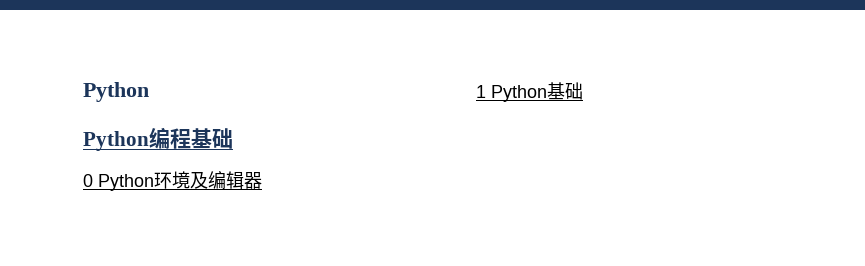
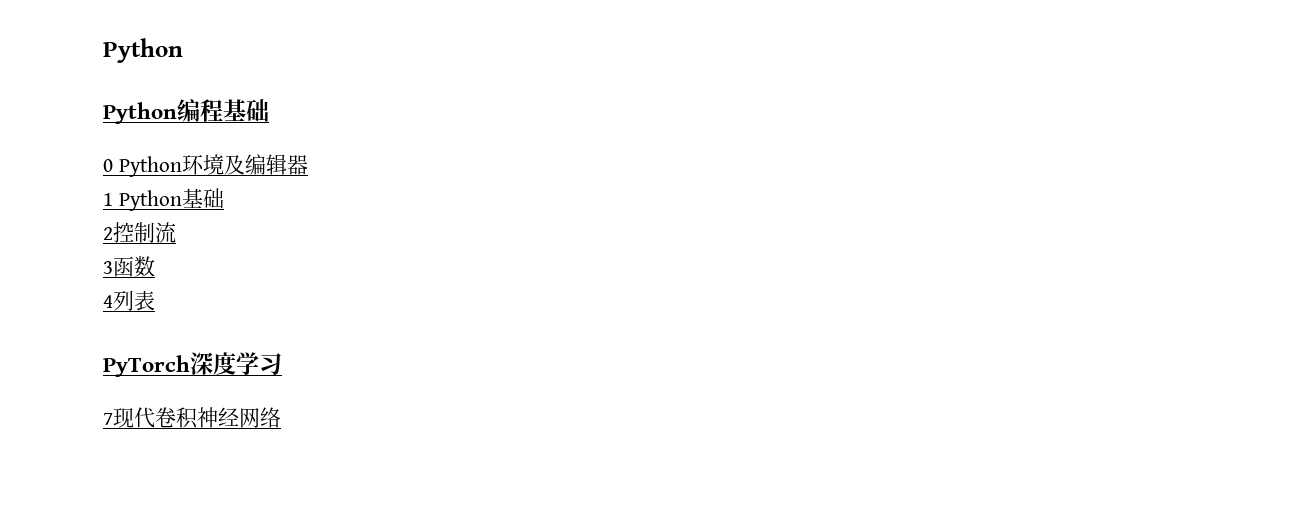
+ 2控制流
+ 3函数
+ 4列表
+ PyTorch深度学习
+ 7现代卷积神经网络

